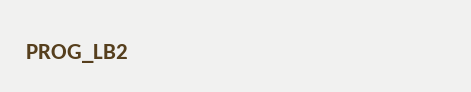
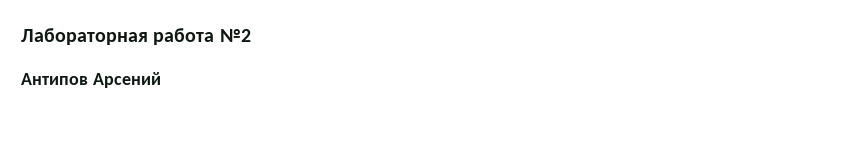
- PROG_LB2
+ Лабораторная работа №2
+ Антипов Арсений

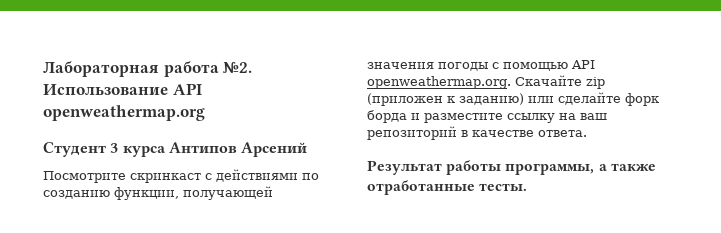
- Лабораторная работа №2
- Антипов Арсений
+ Лабораторная работа №2. Использование API openweathermap.org
+ Студент 3 курса Антипов Арсений
+ Посмотрите скринкаст с действиями по созданию функции, получающей значения погоды с помощью API openweathermap.org. Скачайте zip (приложен к заданию) или сделайте форк борда и разместите ссылку на ваш репозиторий в качестве ответа.
+ Результат работы программы, а также отработанные тесты.

